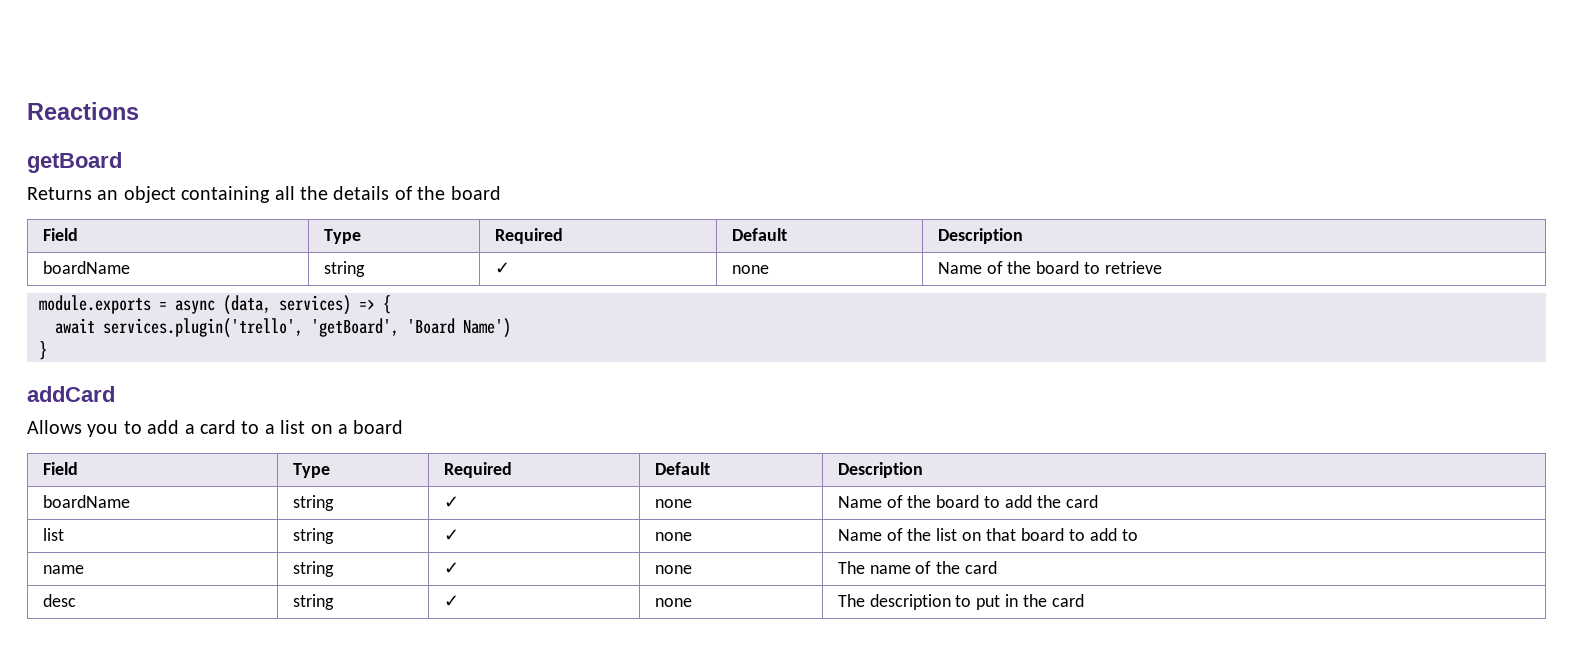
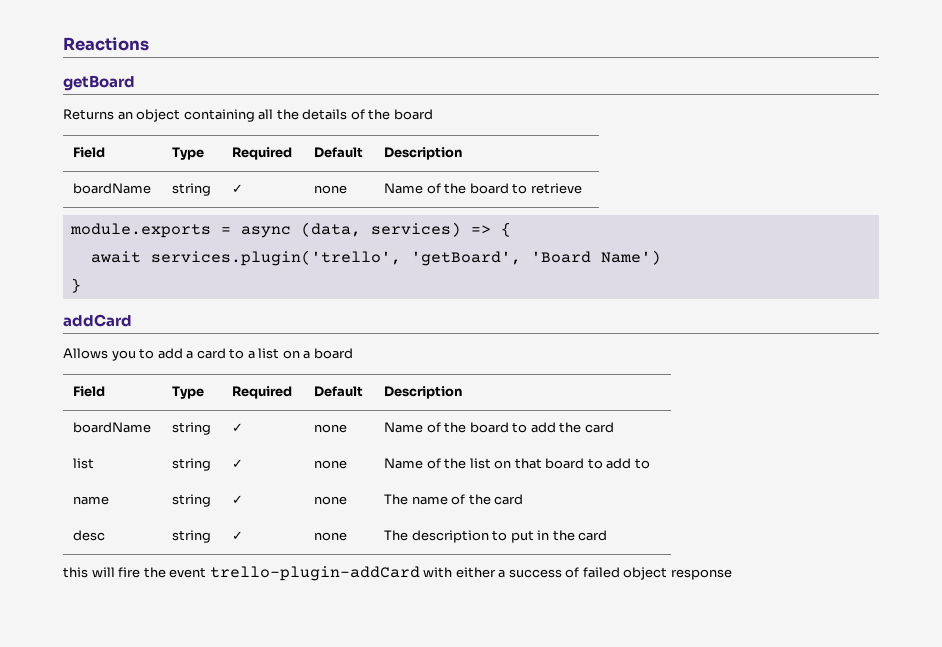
+ this will fire the event trello-plugin-addCard with either a success of failed object response

